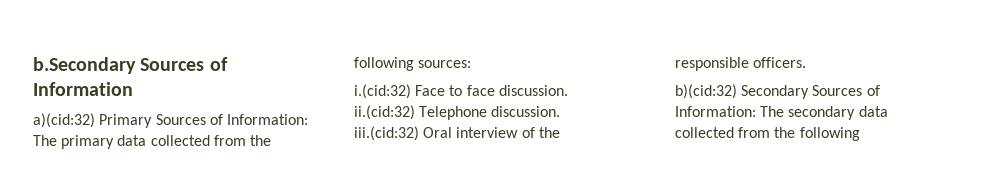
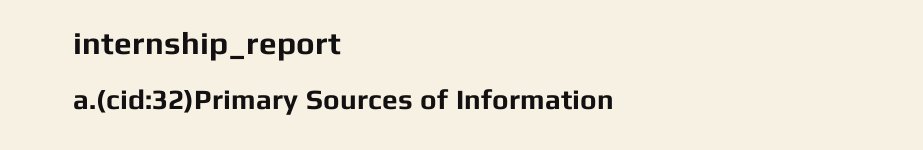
- b.Secondary Sources of Information
+ internship_report
+ a.(cid:32)Primary Sources of Information
- a)(cid:32) Primary Sources of Information: The primary data collected from the following sources:
- i.(cid:32) Face to face discussion. ii.(cid:32) Telephone discussion. iii.(cid:32) Oral interview of the responsible officers.
- b)(cid:32) Secondary Sources of Information: The secondary data collected from the following

